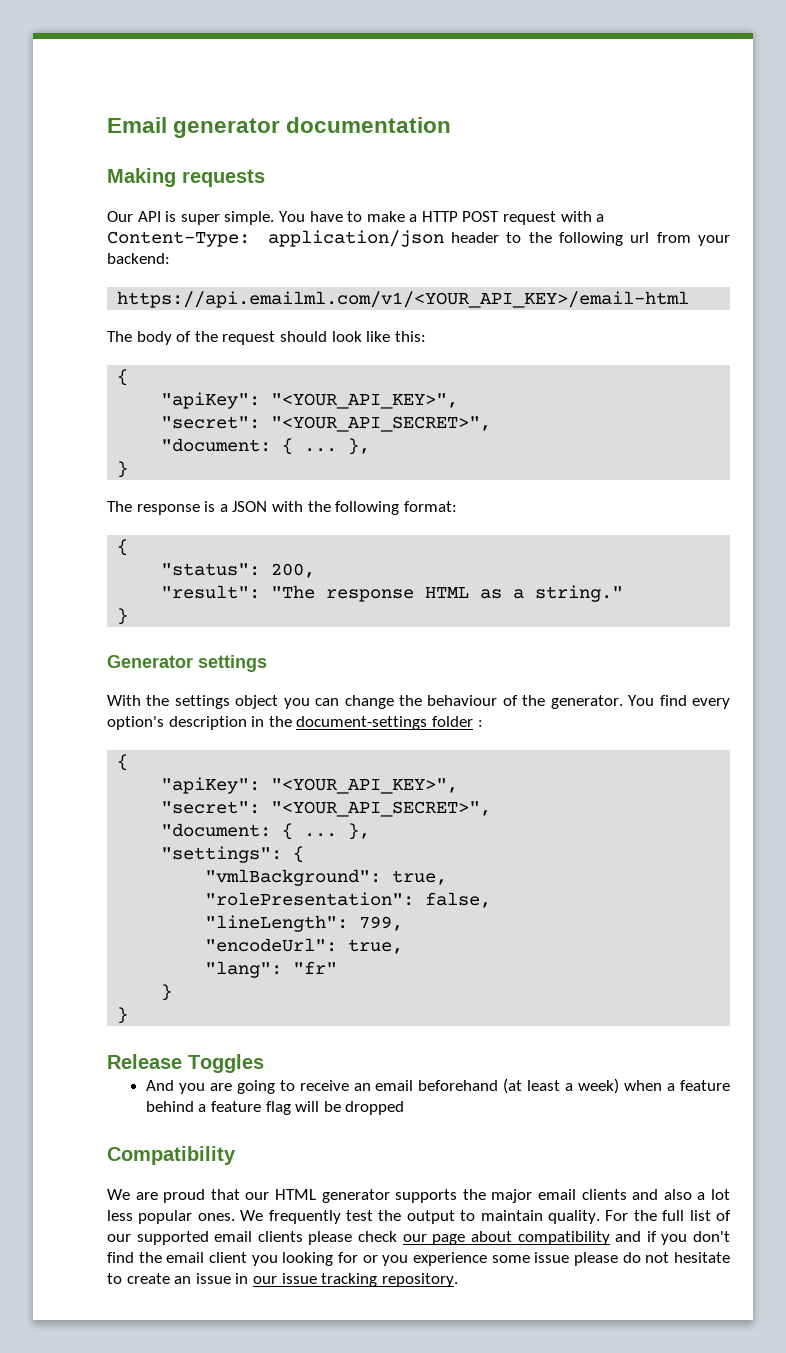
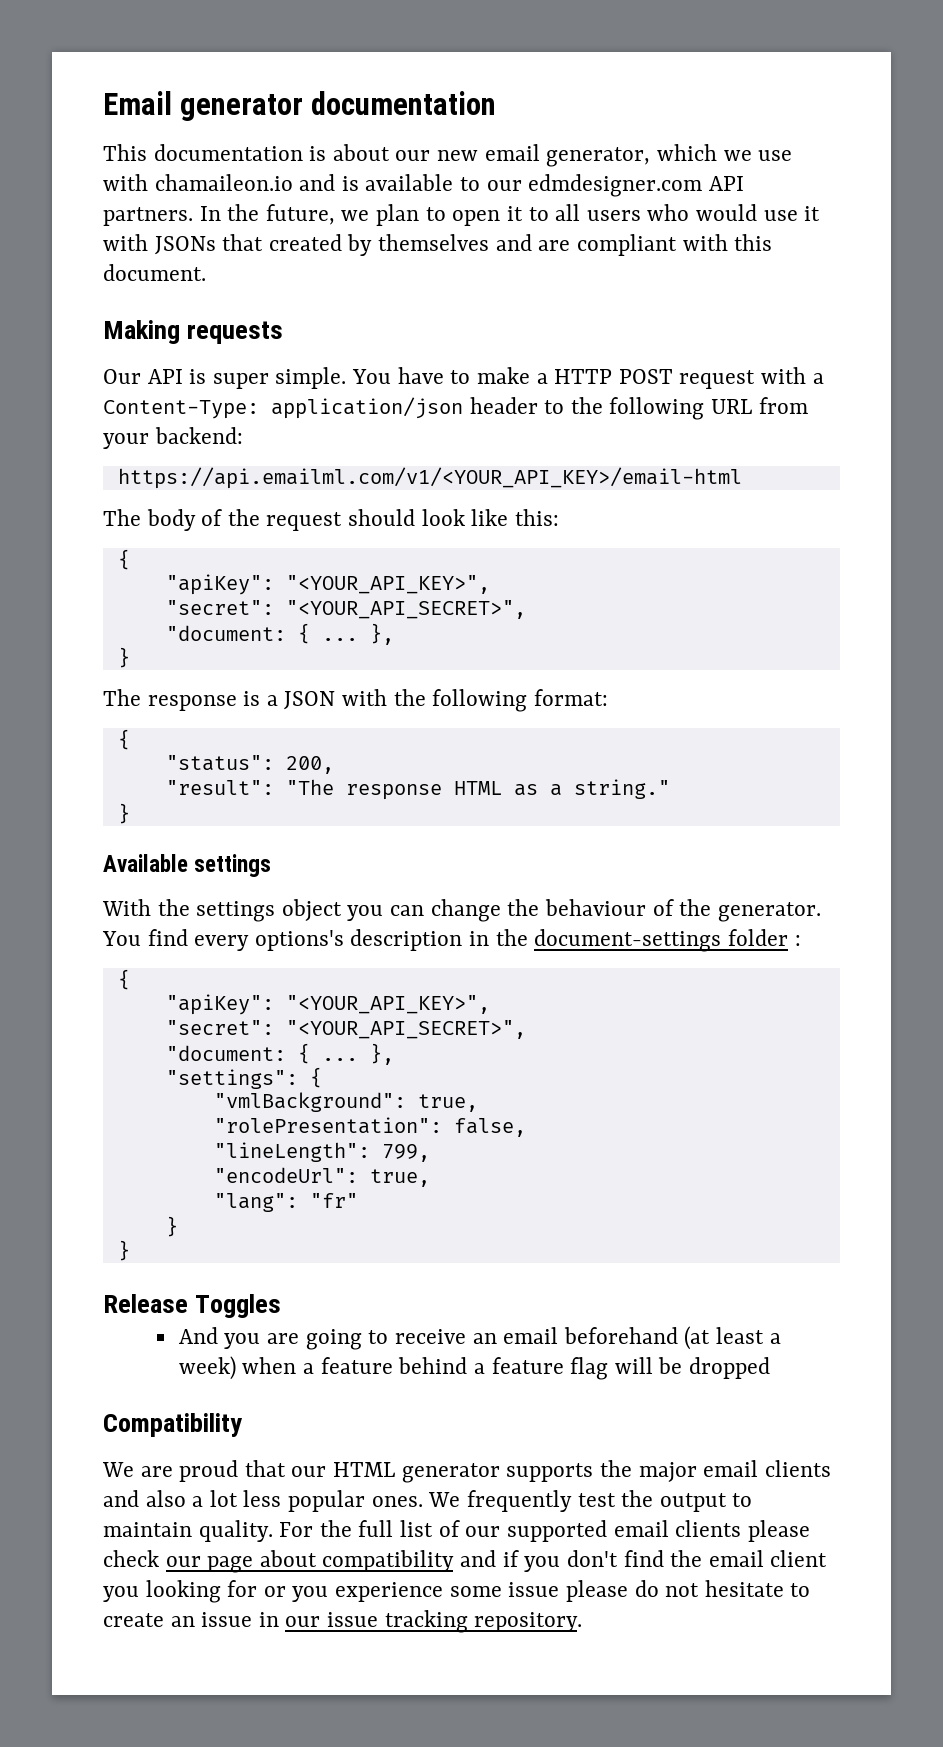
+ This documentation is about our new email generator, which we use with chamaileon.io and is available to our edmdesigner.com API partners. In the future, we plan to open it to all users who would use it with JSONs that created by themselves and are compliant with this document.
- You have to make a HTTP POST request with a Content-Type: application/json header to the following url from your backend:
+ You have to make a HTTP POST request with a Content-Type: application/json header to the following URL from your backend:
- Generator settings
+ Available settings
- You find every option's description in the document-settings folder :
+ You find every options's description in the document-settings folder :

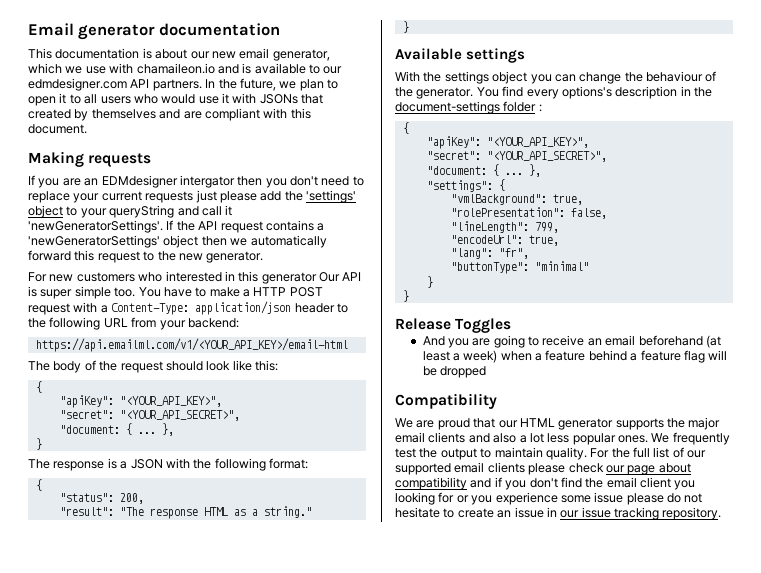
- Our API is super simple.
+ If you are an EDMdesigner intergator then you don't need to replace your current requests just please add the 'settings' object to your queryString and call it 'newGeneratorSettings'. If the API request contains a 'newGeneratorSettings' object then we automatically forward this request to the new generator.
+ For new customers who interested in this generator Our API is super simple too.
- "lang": "fr"
+ "lang": "fr",
+ "buttonType": "minimal"

